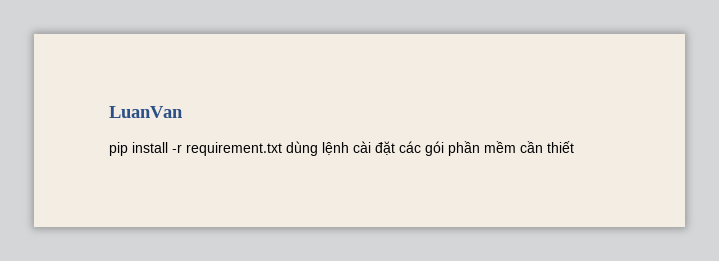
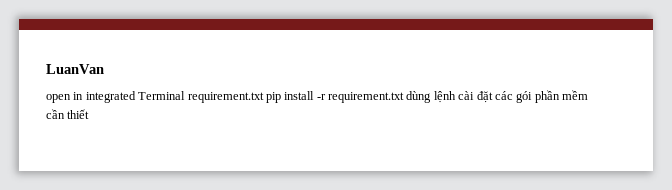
- pip install -r requirement.txt dùng lệnh cài đặt các gói phần mềm cần thiết
+ open in integrated Terminal requirement.txt pip install -r requirement.txt dùng lệnh cài đặt các gói phần mềm cần thiết

